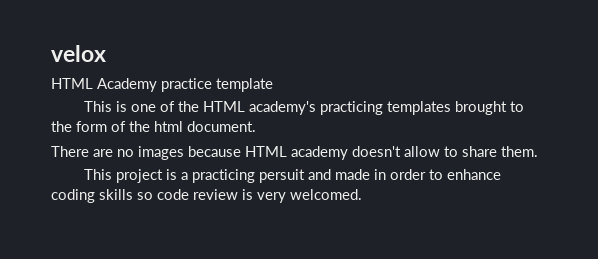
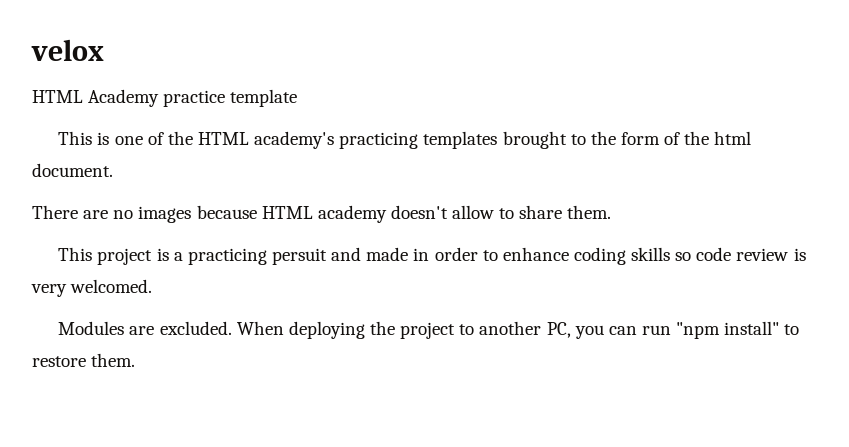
+ Modules are excluded. When deploying the project to another PC, you can run "npm install" to restore them.

